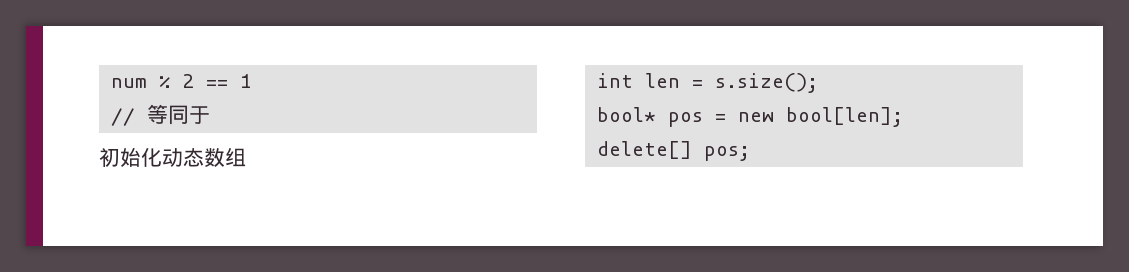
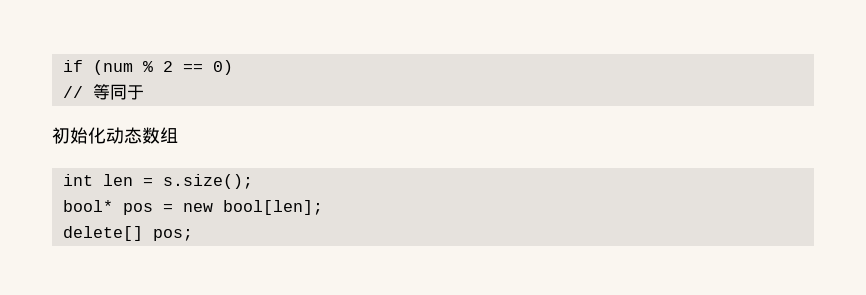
- num % 2 == 1
+ if (num % 2 == 0)

